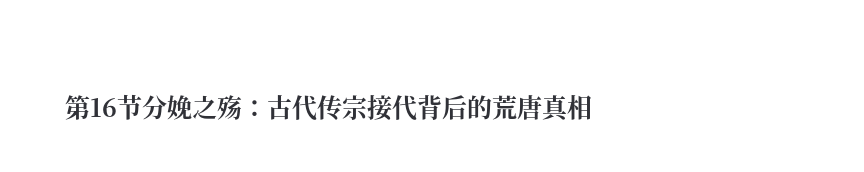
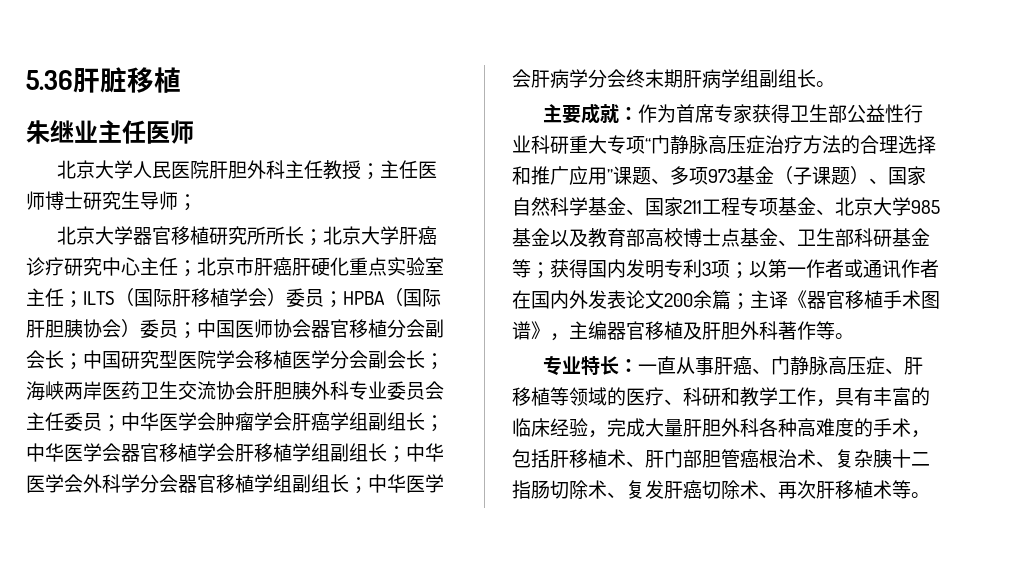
- 第16节分娩之殇：古代传宗接代背后的荒唐真相
+ 5.36肝脏移植
+ 朱继业主任医师
+ 北京大学人民医院肝胆外科主任教授；主任医师博士研究生导师；
+ 北京大学器官移植研究所所长；北京大学肝癌诊疗研究中心主任；北京市肝癌肝硬化重点实验室主任；ILTS（国际肝移植学会）委员；HPBA（国际肝胆胰协会）委员；中国医师协会器官移植分会副会长；中国研究型医院学会移植医学分会副会长；海峡两岸医药卫生交流协会肝胆胰外科专业委员会主任委员；中华医学会肿瘤学会肝癌学组副组长；中华医学会器官移植学会肝移植学组副组长；中华医学会外科学分会器官移植学组副组长；中华医学会肝病学分会终末期肝病学组副组长。
+ 主要成就：作为首席专家获得卫生部公益性行业科研重大专项“门静脉高压症治疗方法的合理选择和推广应用”课题、多项973基金（子课题）、国家自然科学基金、国家211工程专项基金、北京大学985基金以及教育部高校博士点基金、卫生部科研基金等；获得国内发明专利3项；以第一作者或通讯作者在国内外发表论文200余篇；主译《器官移植手术图谱》，主编器官移植及肝胆外科著作等。
+ 专业特长：一直从事肝癌、门静脉高压症、肝移植等领域的医疗、科研和教学工作，具有丰富的临床经验，完成大量肝胆外科各种高难度的手术，包括肝移植术、肝门部胆管癌根治术、复杂胰十二指肠切除术、复发肝癌切除术、再次肝移植术等。

